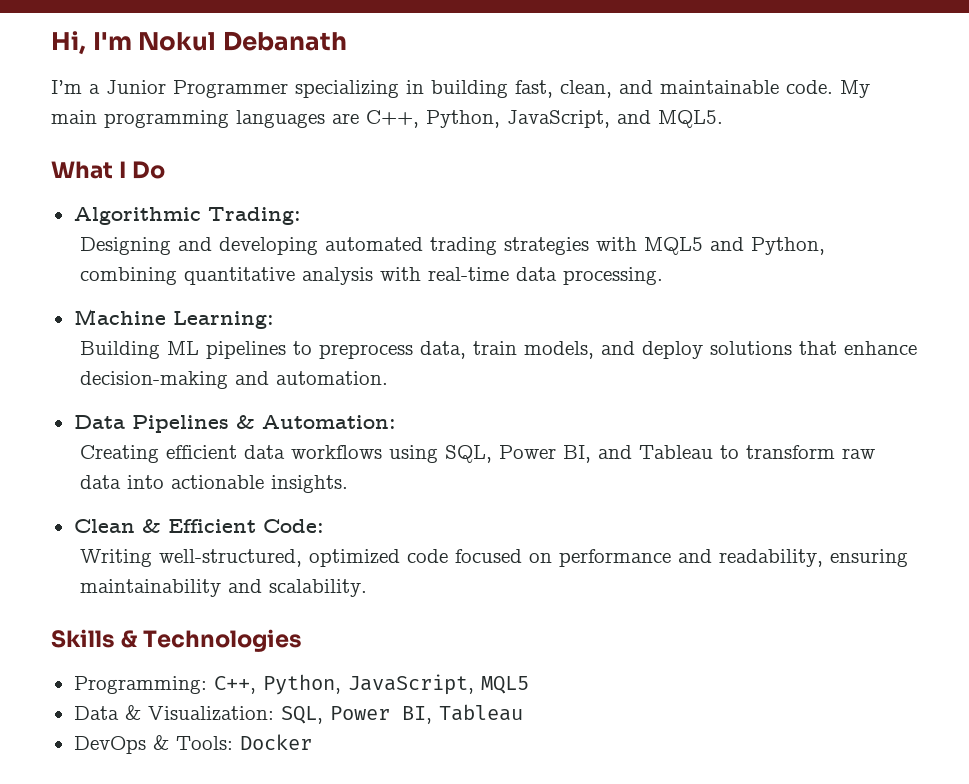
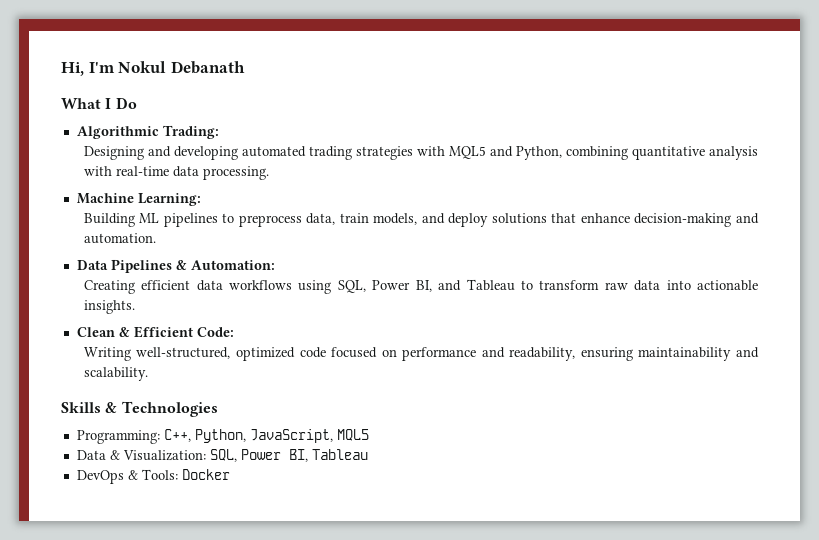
- I’m a Junior Programmer specializing in building fast, clean, and maintainable code. My main programming languages are C++, Python, JavaScript, and MQL5.

